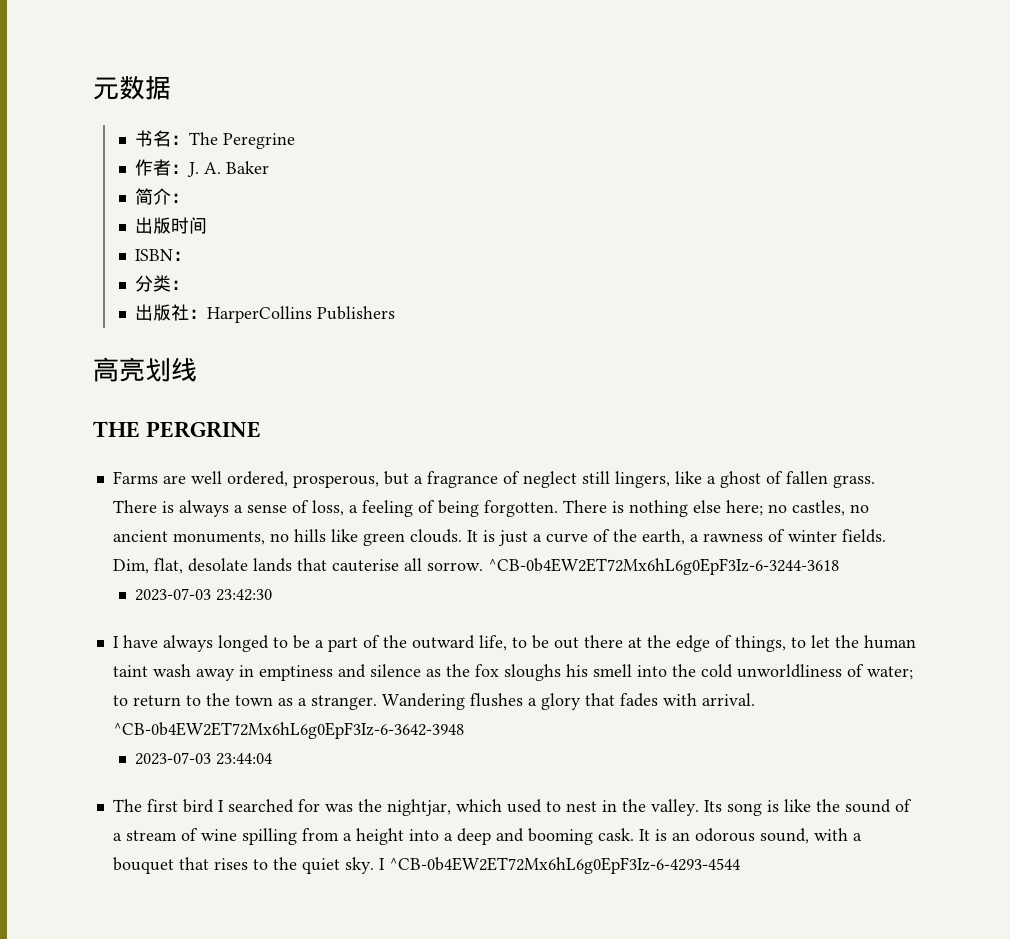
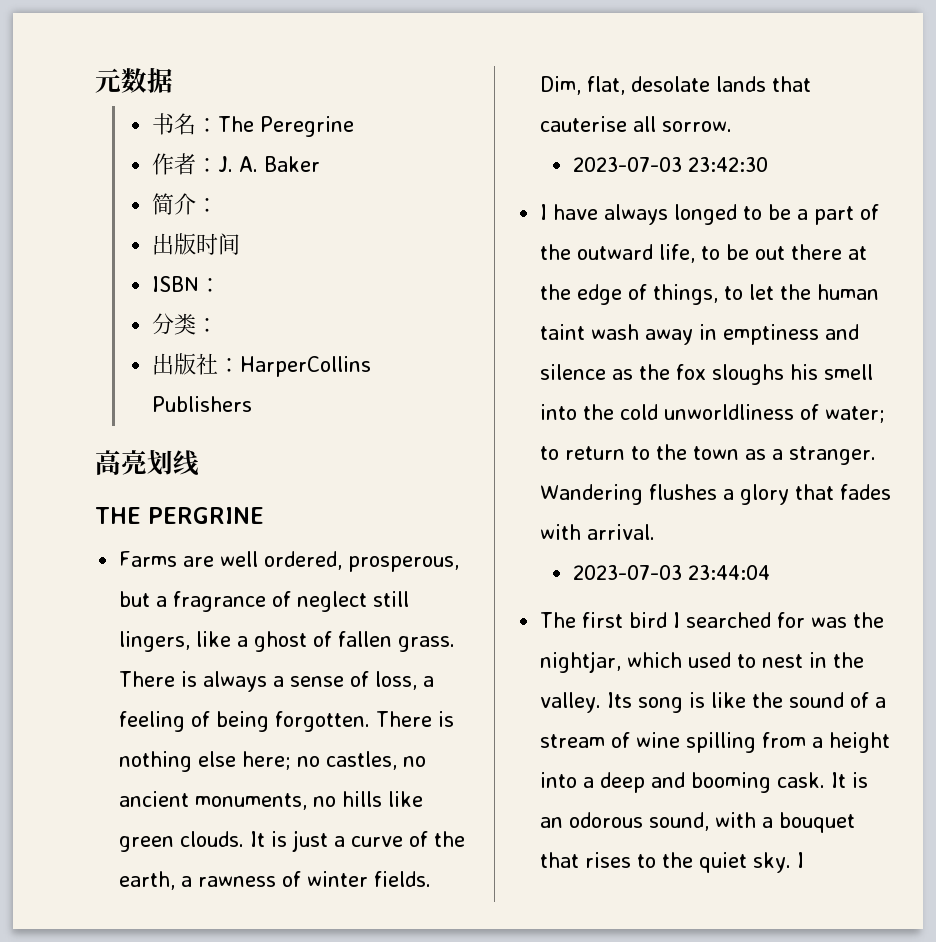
- ^CB-0b4EW2ET72Mx6hL6g0EpF3Iz-6-3244-3618
- ^CB-0b4EW2ET72Mx6hL6g0EpF3Iz-6-3642-3948
- It is an odorous sound, with a bouquet that rises to the quiet sky. I ^CB-0b4EW2ET72Mx6hL6g0EpF3Iz-6-4293-4544
+ It is an odorous sound, with a bouquet that rises to the quiet sky. I

